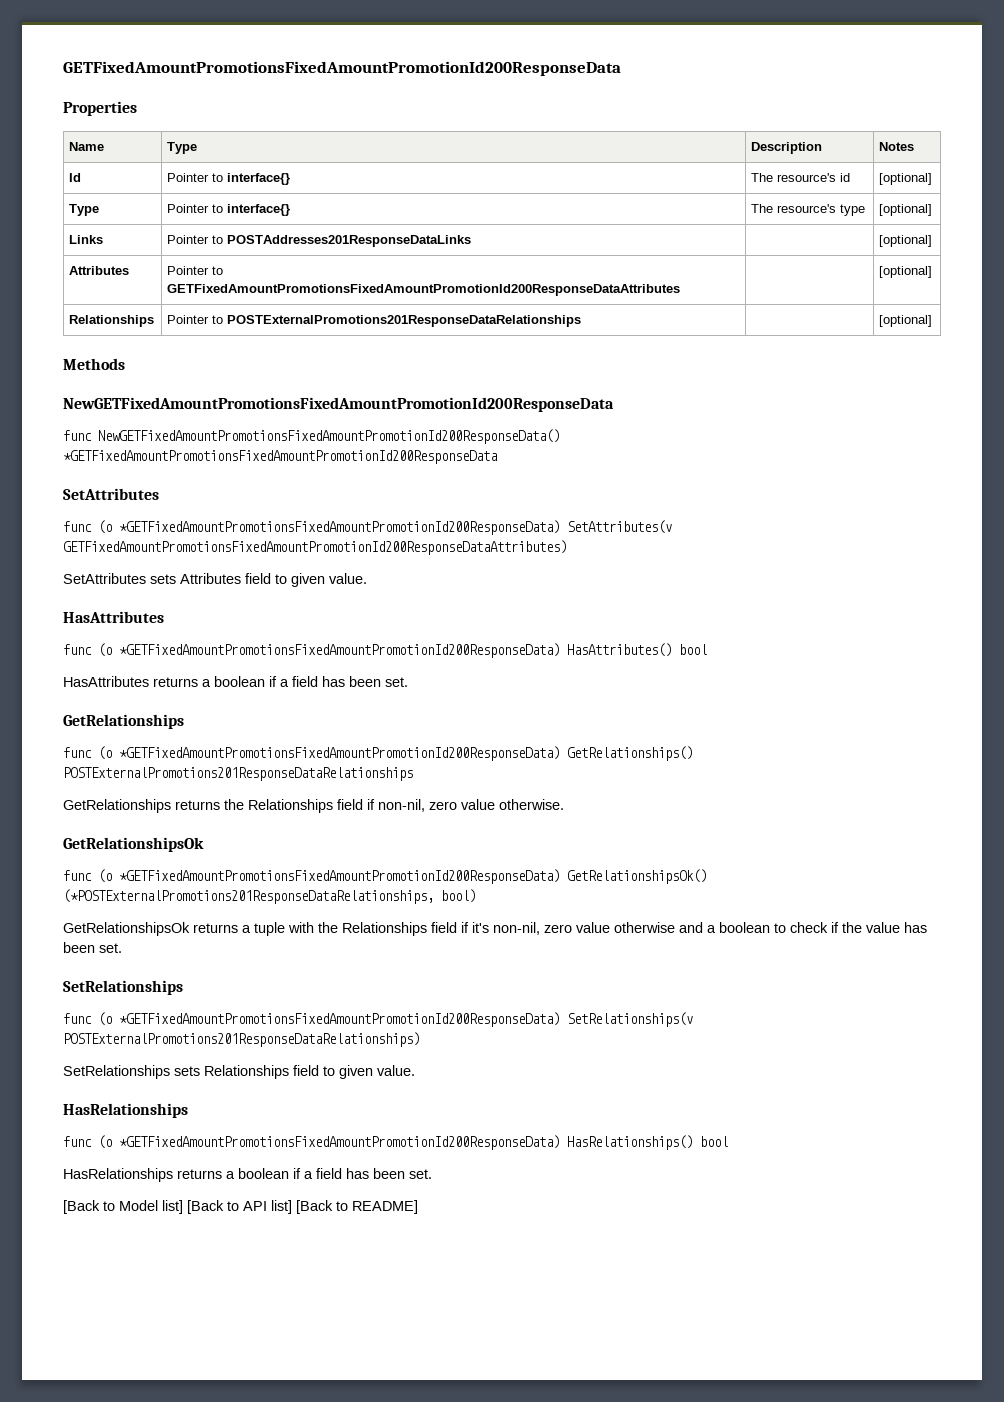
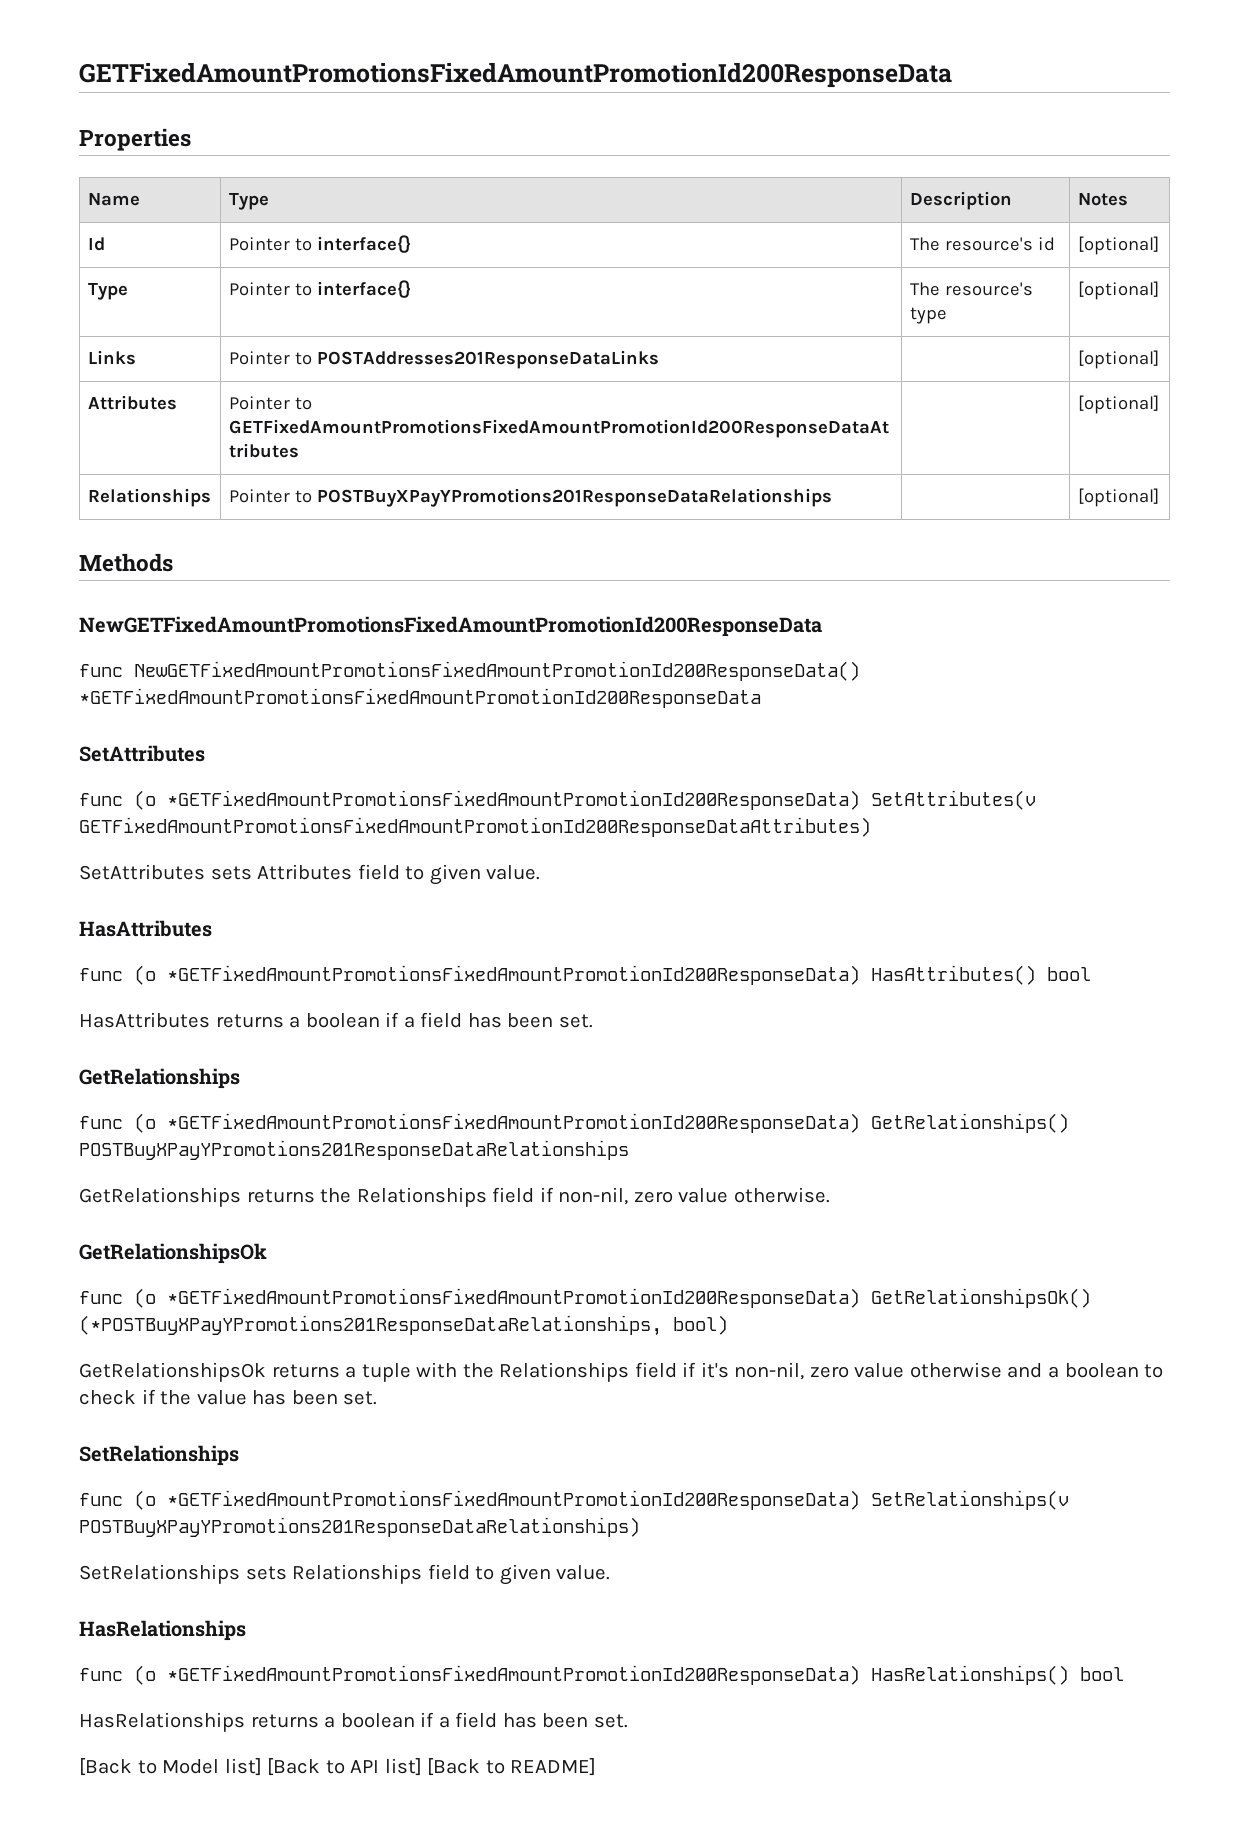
- Relationships | Pointer to POSTExternalPromotions201ResponseDataRelationships | | [optional]
+ Relationships | Pointer to POSTBuyXPayYPromotions201ResponseDataRelationships | | [optional]
- func (o *GETFixedAmountPromotionsFixedAmountPromotionId200ResponseData) GetRelationships() POSTExternalPromotions201ResponseDataRelationships
+ func (o *GETFixedAmountPromotionsFixedAmountPromotionId200ResponseData) GetRelationships() POSTBuyXPayYPromotions201ResponseDataRelationships
- func (o *GETFixedAmountPromotionsFixedAmountPromotionId200ResponseData) GetRelationshipsOk() (*POSTExternalPromotions201ResponseDataRelationships, bool)
+ func (o *GETFixedAmountPromotionsFixedAmountPromotionId200ResponseData) GetRelationshipsOk() (*POSTBuyXPayYPromotions201ResponseDataRelationships, bool)
- func (o *GETFixedAmountPromotionsFixedAmountPromotionId200ResponseData) SetRelationships(v POSTExternalPromotions201ResponseDataRelationships)
+ func (o *GETFixedAmountPromotionsFixedAmountPromotionId200ResponseData) SetRelationships(v POSTBuyXPayYPromotions201ResponseDataRelationships)

